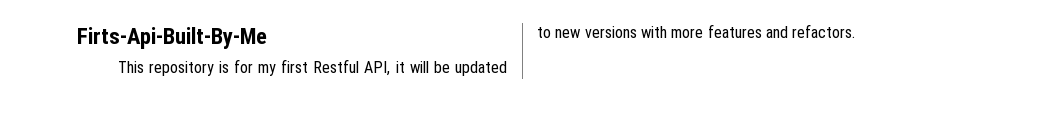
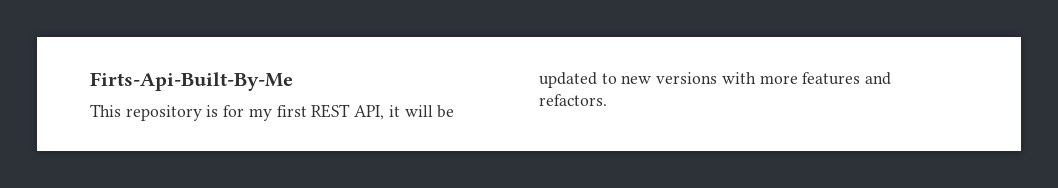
- This repository is for my first Restful API, it will be updated to new versions with more features and refactors.
+ This repository is for my first REST API, it will be updated to new versions with more features and refactors.

